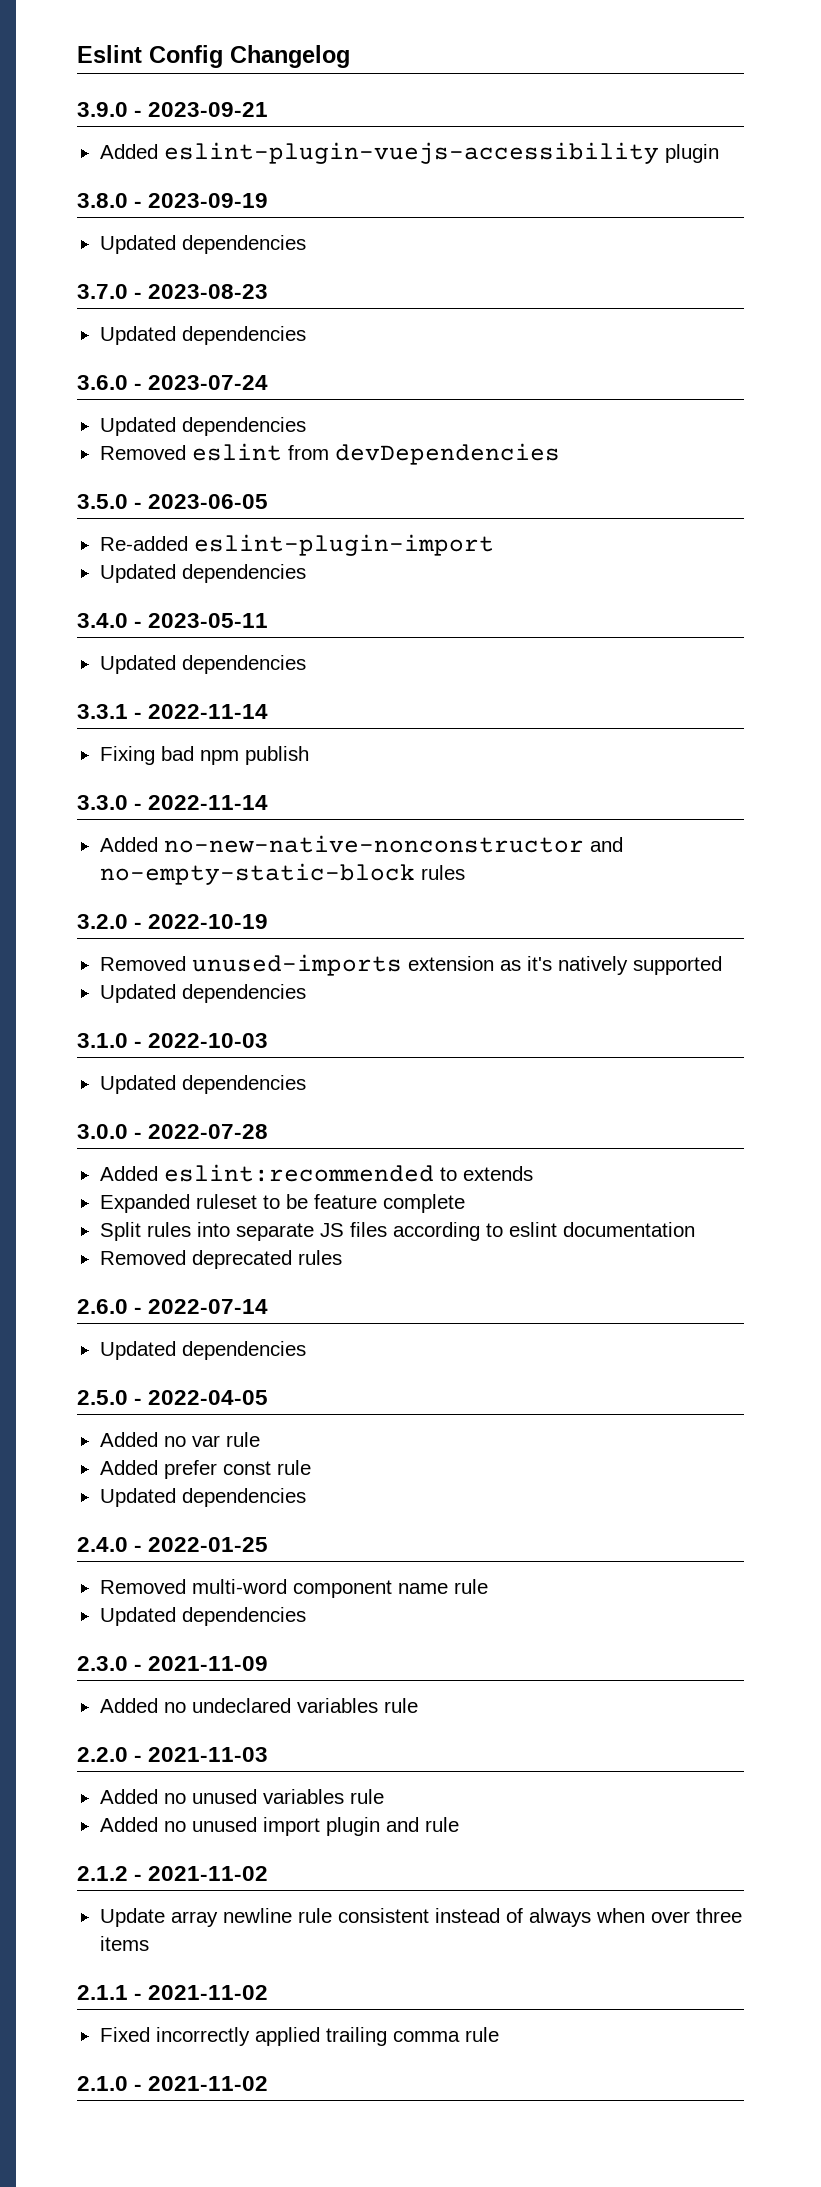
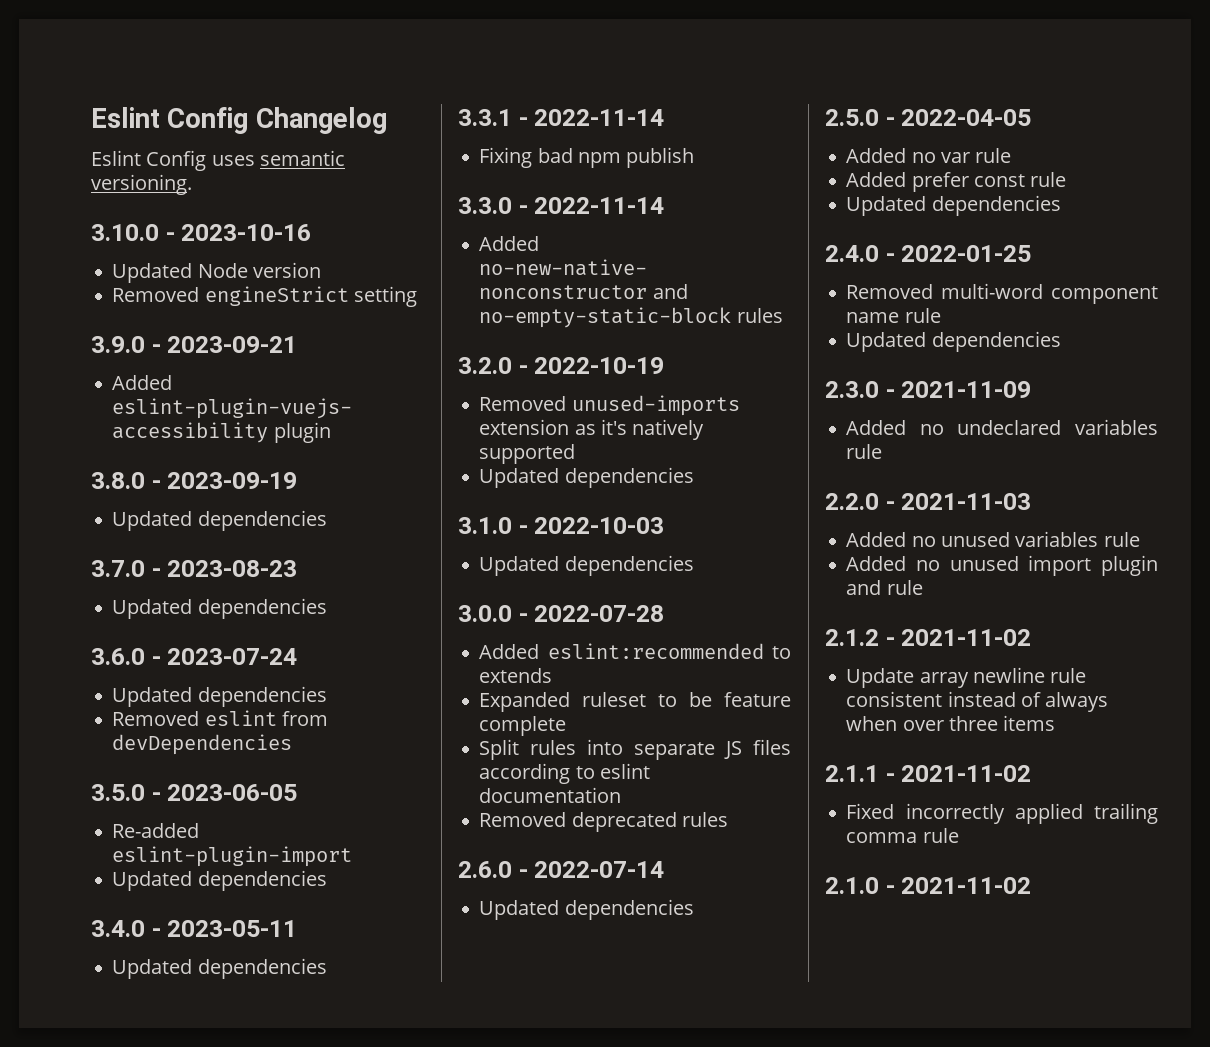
+ Eslint Config uses semantic versioning.
+ 3.10.0 - 2023-10-16
+ Updated Node version
+ Removed engineStrict setting

